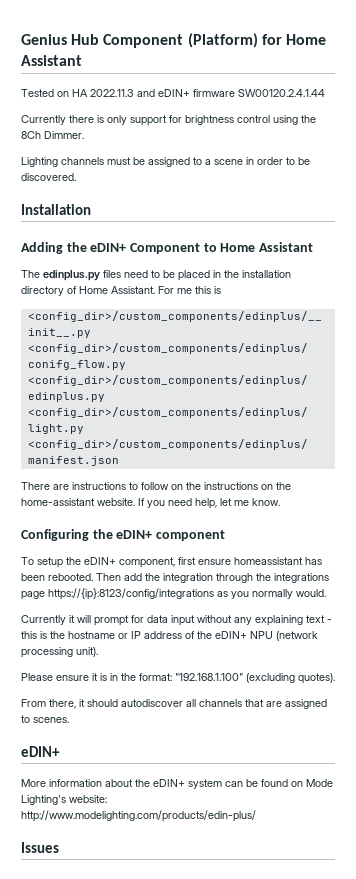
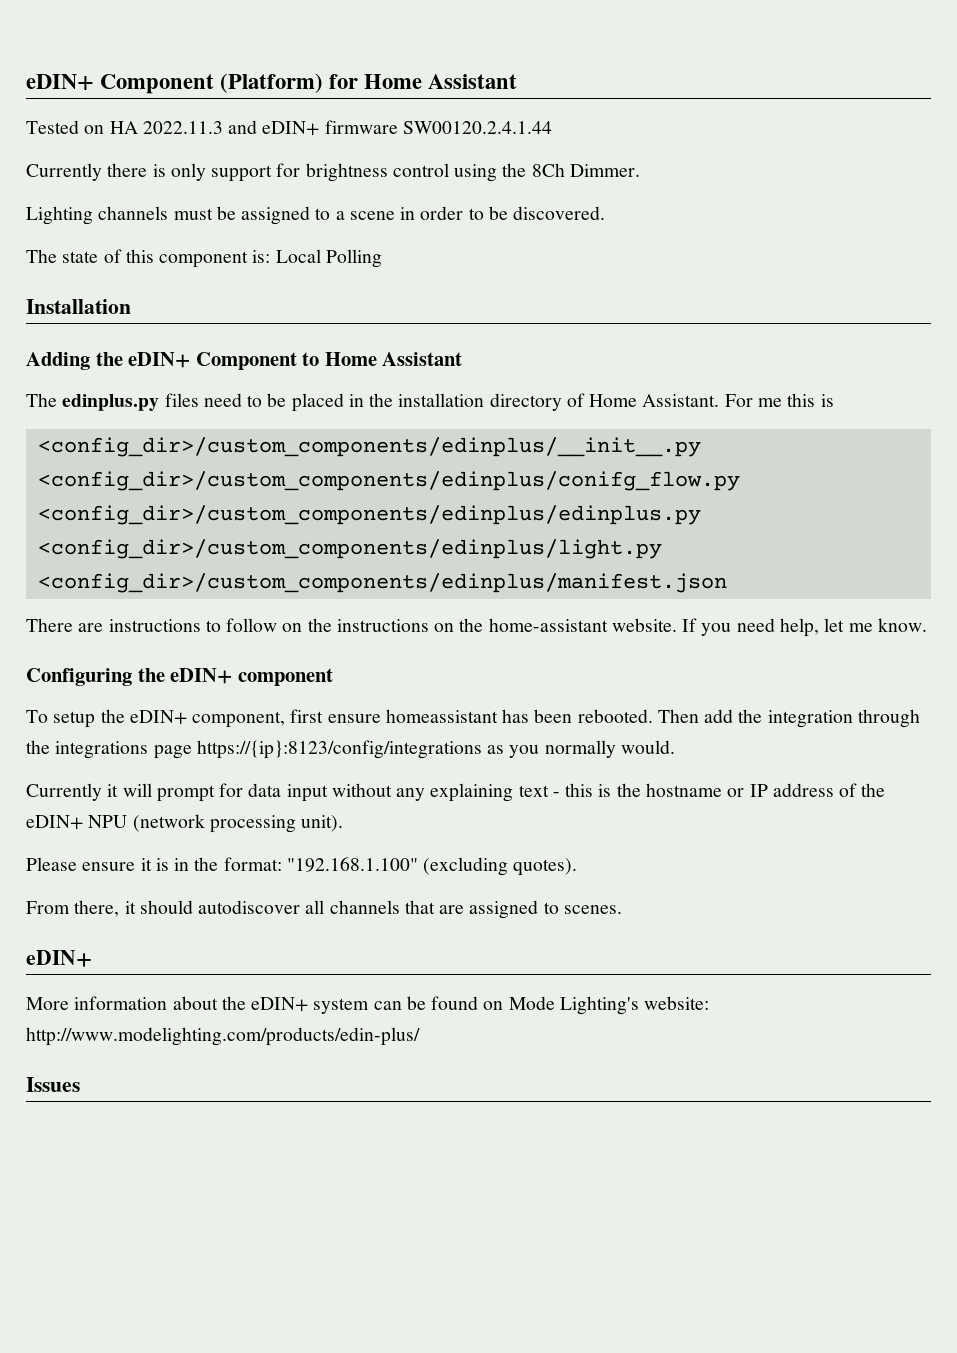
- Genius Hub Component (Platform) for Home Assistant
+ eDIN+ Component (Platform) for Home Assistant
+ The state of this component is: Local Polling

